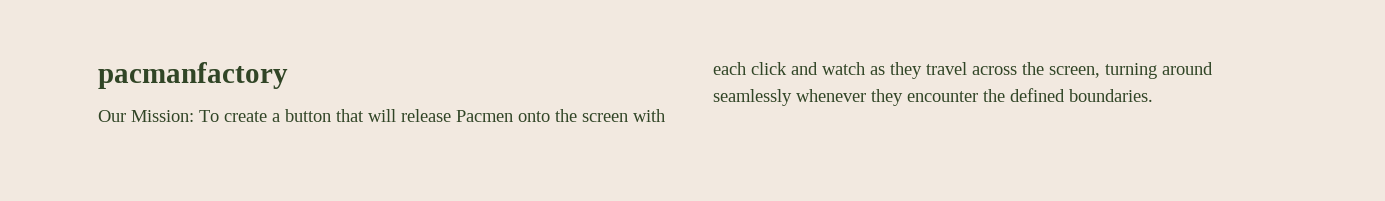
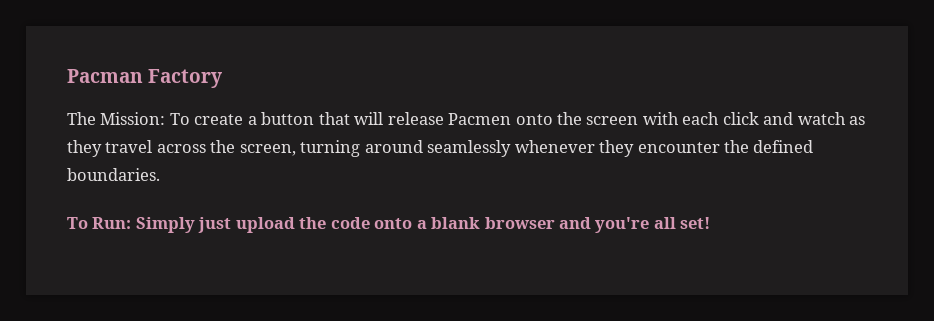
- pacmanfactory
- Our Mission: To create a button that will release Pacmen onto the screen with each click and watch as they travel across the screen, turning around seamlessly whenever they encounter the defined boundaries.
+ Pacman Factory
+ The Mission: To create a button that will release Pacmen onto the screen with each click and watch as they travel across the screen, turning around seamlessly whenever they encounter the defined boundaries.
+ To Run: Simply just upload the code onto a blank browser and you're all set!

